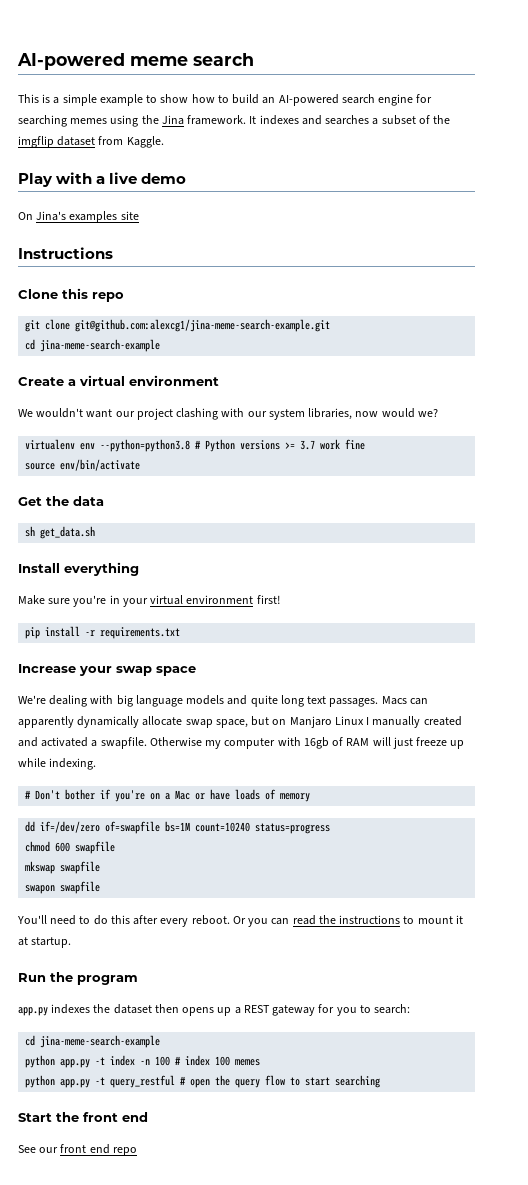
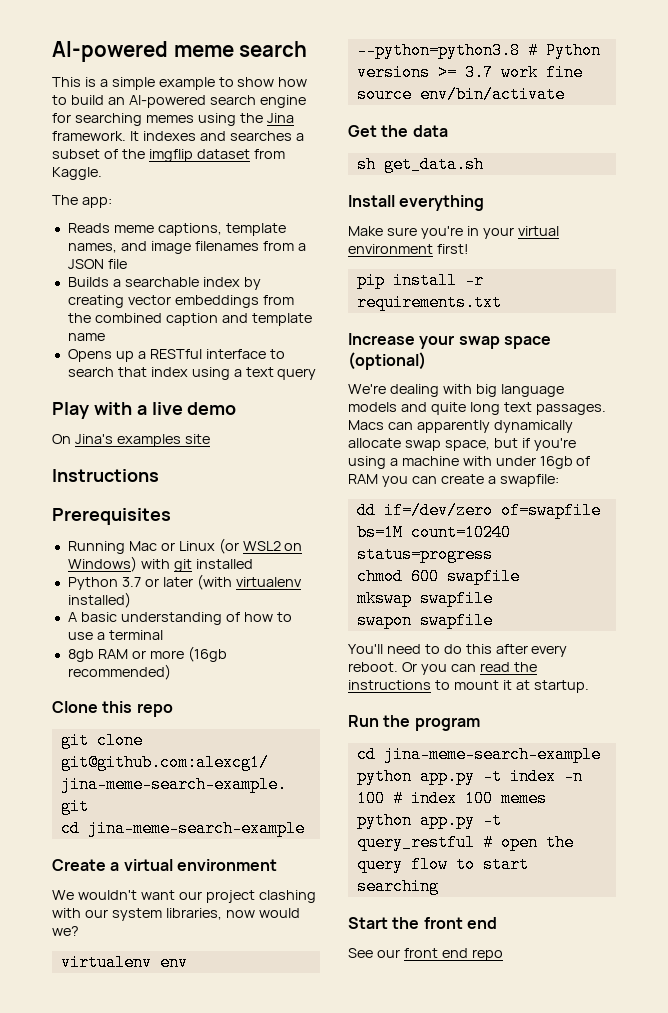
+ The app:
+ Reads meme captions, template names, and image filenames from a JSON file
+ Builds a searchable index by creating vector embeddings from the combined caption and template name
+ Opens up a RESTful interface to search that index using a text query
+ Prerequisites
+ Running Mac or Linux (or WSL2 on Windows) with git installed
+ Python 3.7 or later (with virtualenv installed)
+ A basic understanding of how to use a terminal
+ 8gb RAM or more (16gb recommended)
- Increase your swap space
+ Increase your swap space (optional)
- Macs can apparently dynamically allocate swap space, but on Manjaro Linux I manually created and activated a swapfile. Otherwise my computer with 16gb of RAM will just freeze up while indexing.
- # Don't bother if you're on a Mac or have loads of memory
+ Macs can apparently dynamically allocate swap space, but if you're using a machine with under 16gb of RAM you can create a swapfile:
- app.py indexes the dataset then opens up a REST gateway for you to search:

